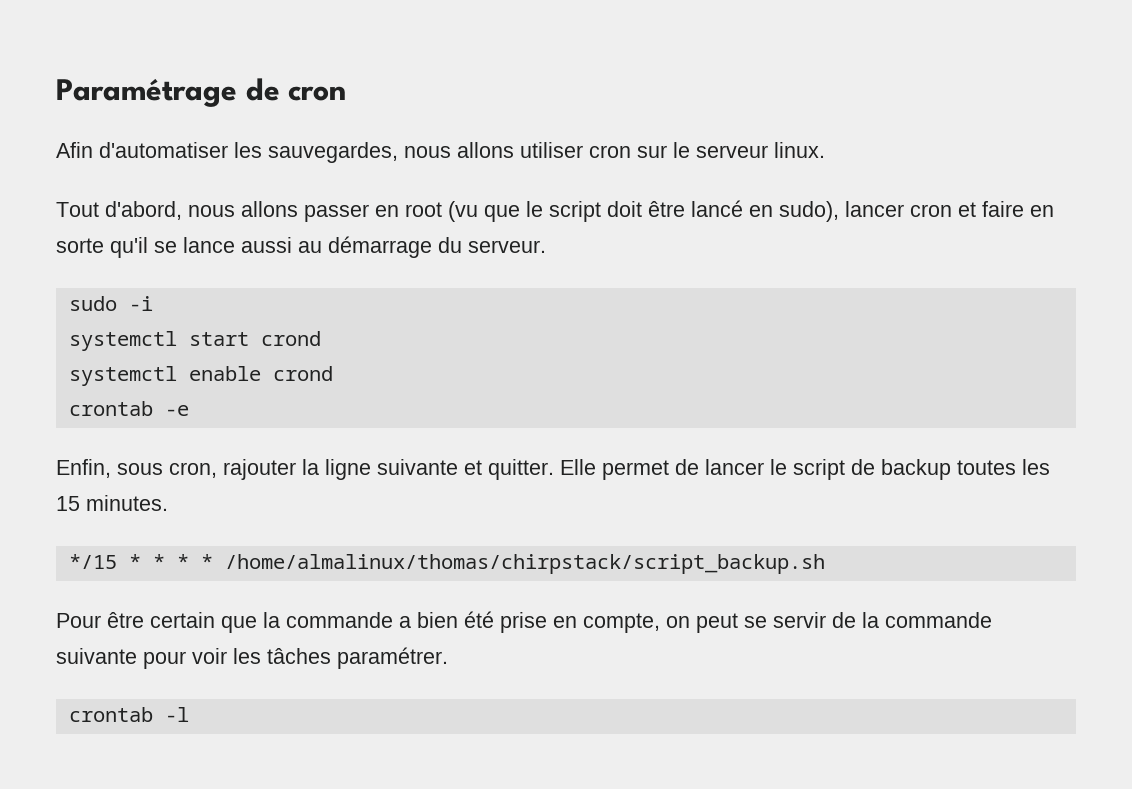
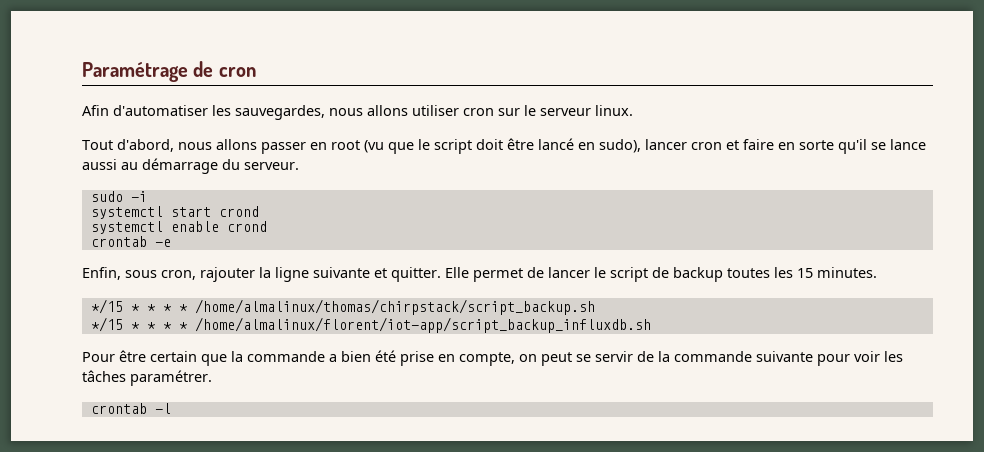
+ */15 * * * * /home/almalinux/florent/iot-app/script_backup_influxdb.sh

